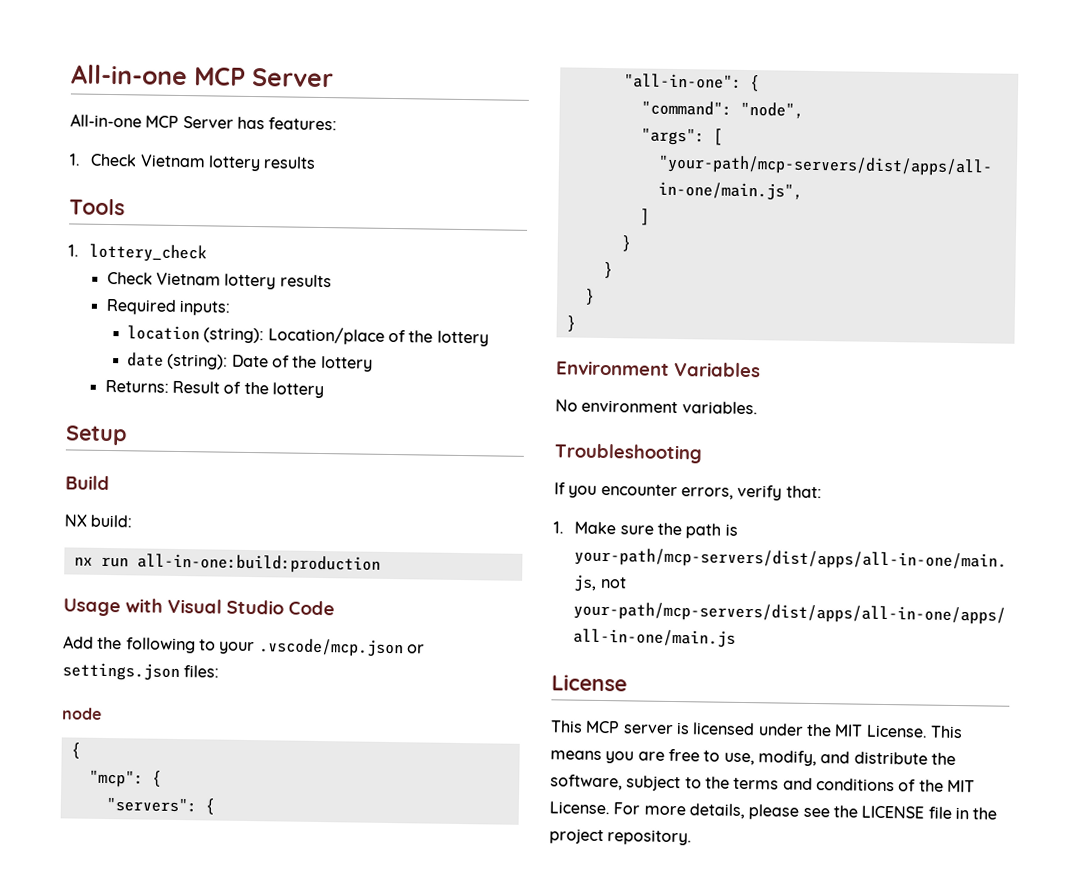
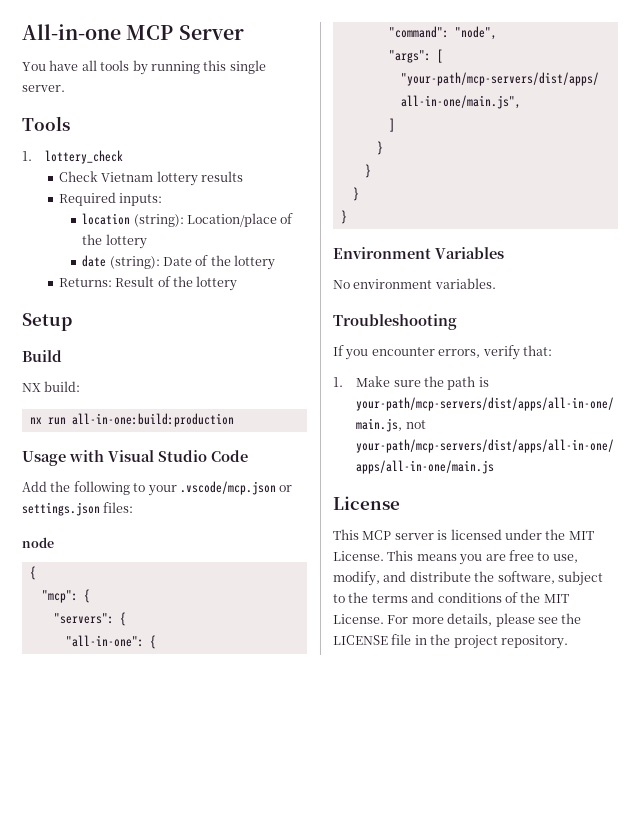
- All-in-one MCP Server has features:
- 1. Check Vietnam lottery results
+ You have all tools by running this single server.

